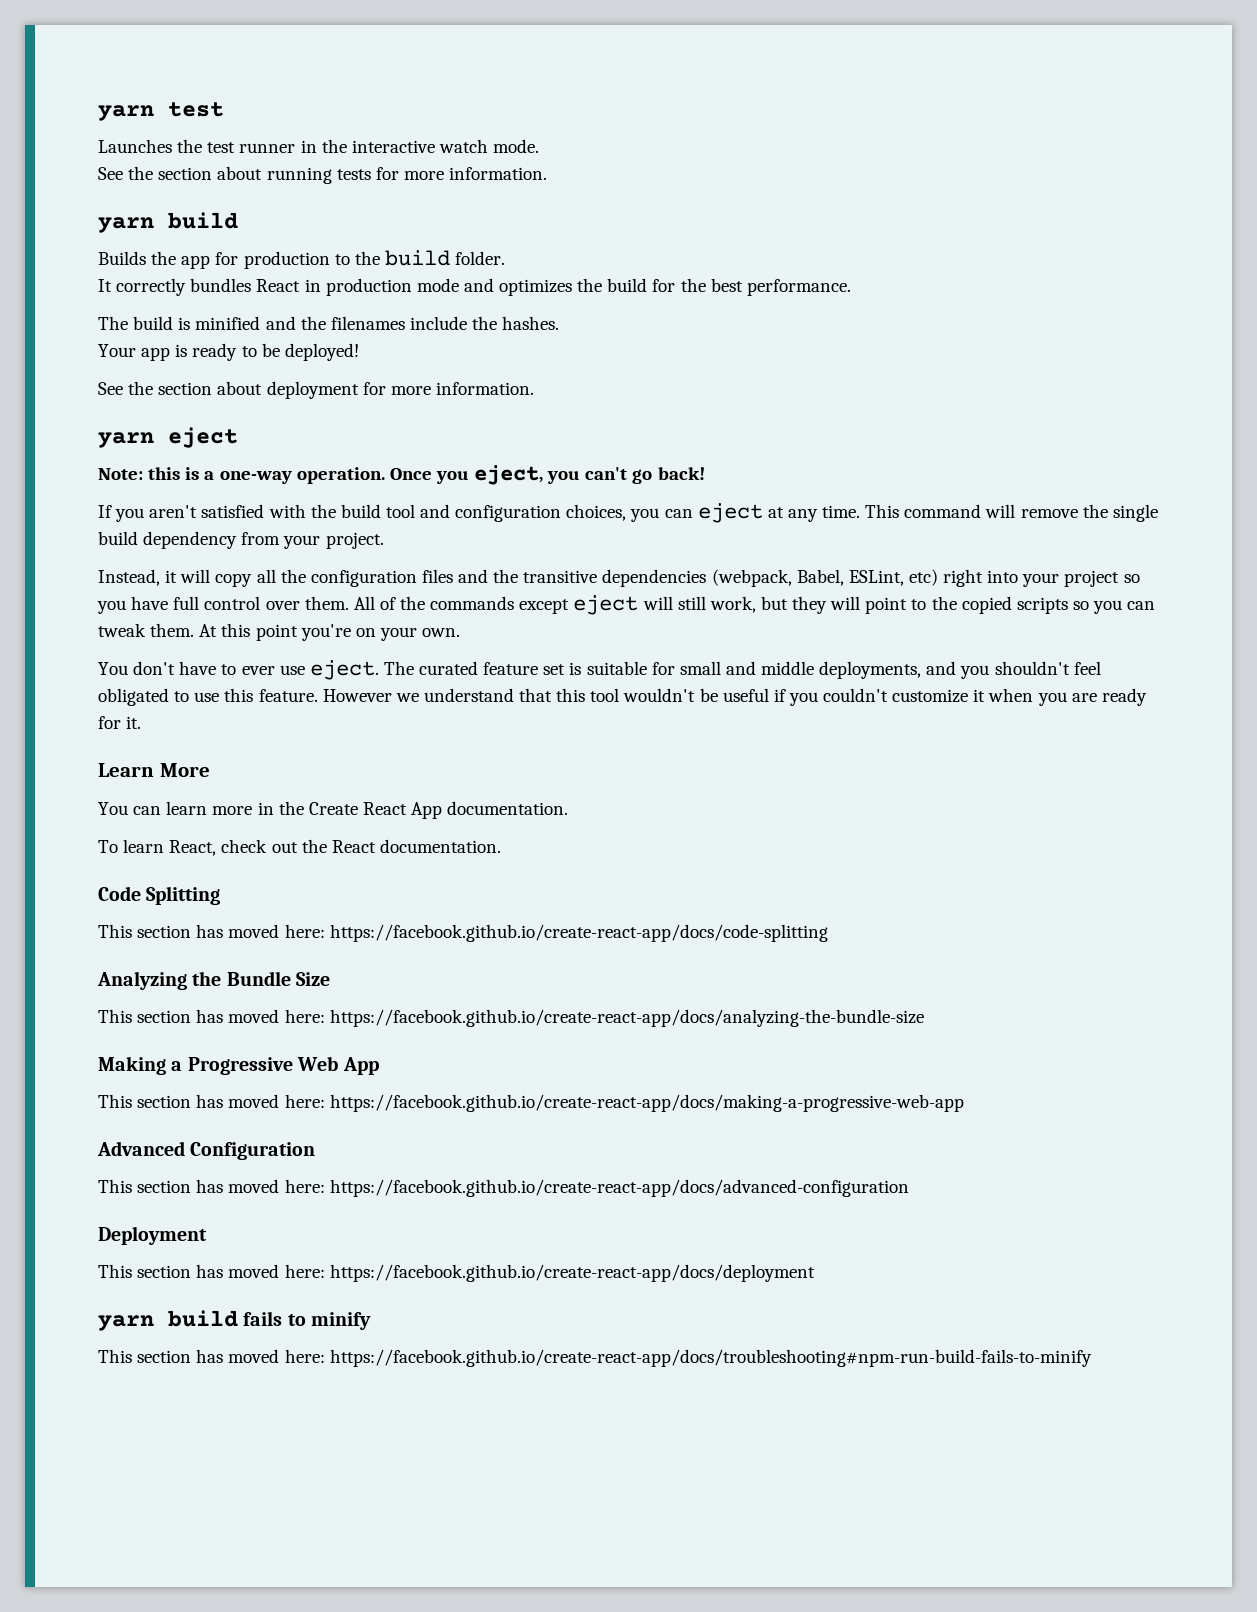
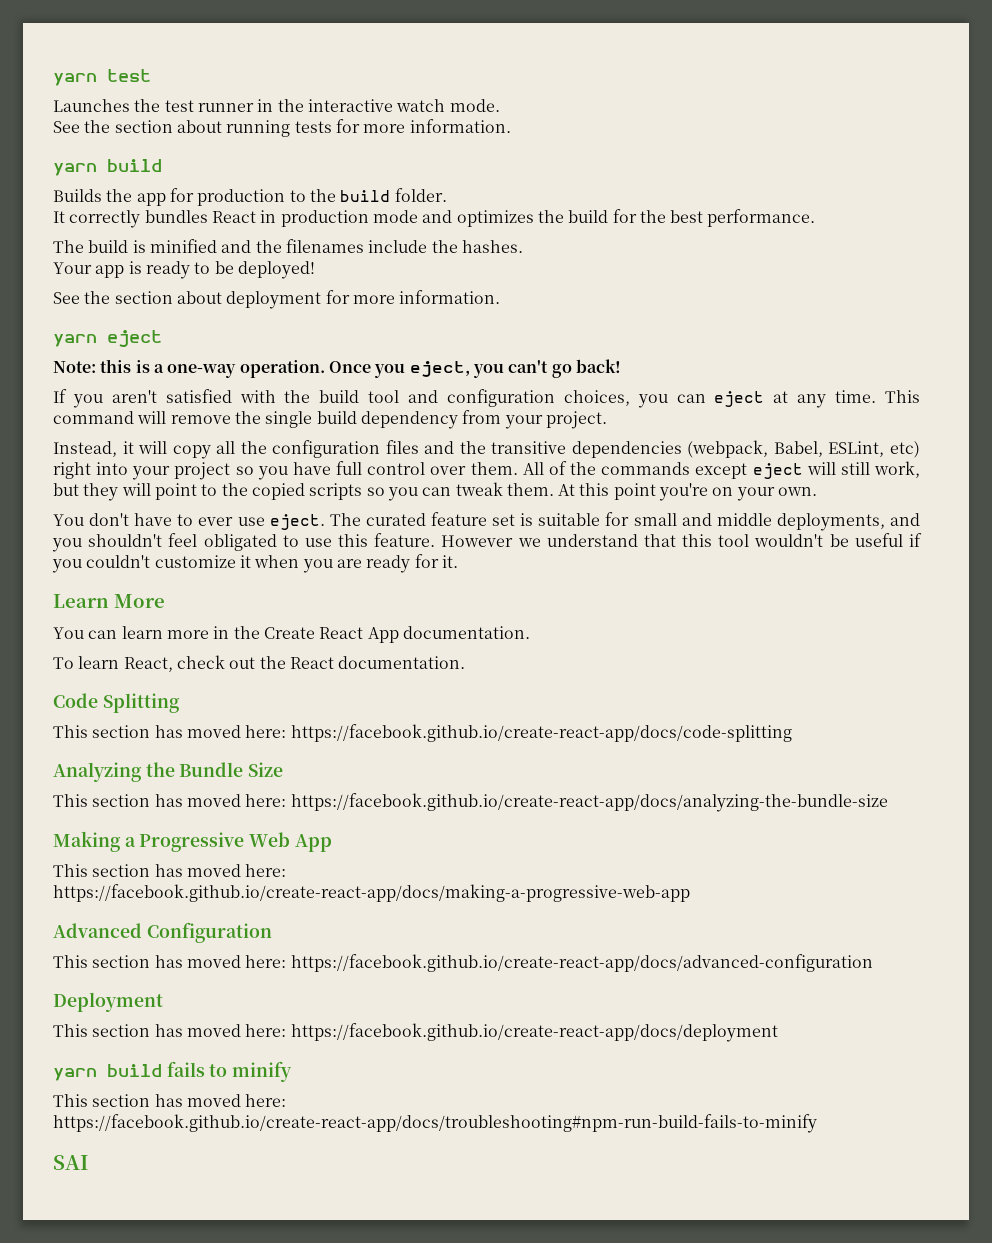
+ SAI

